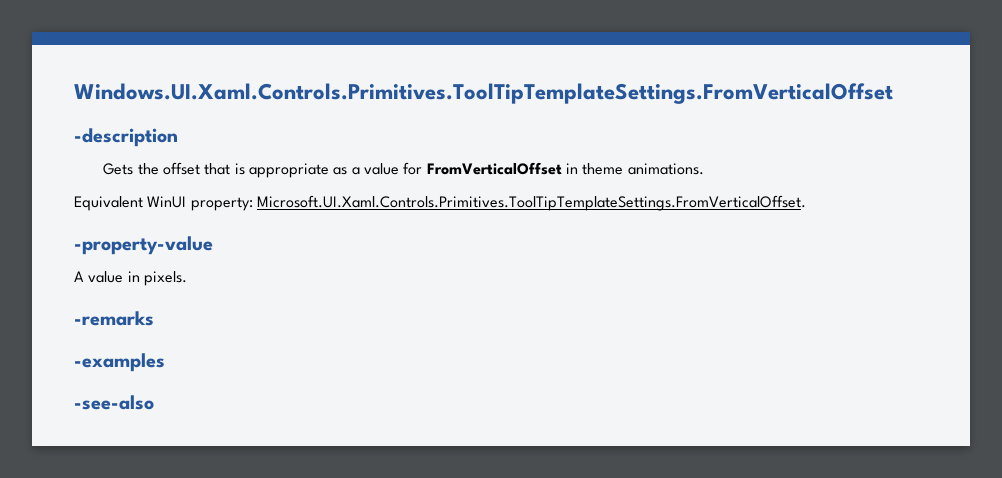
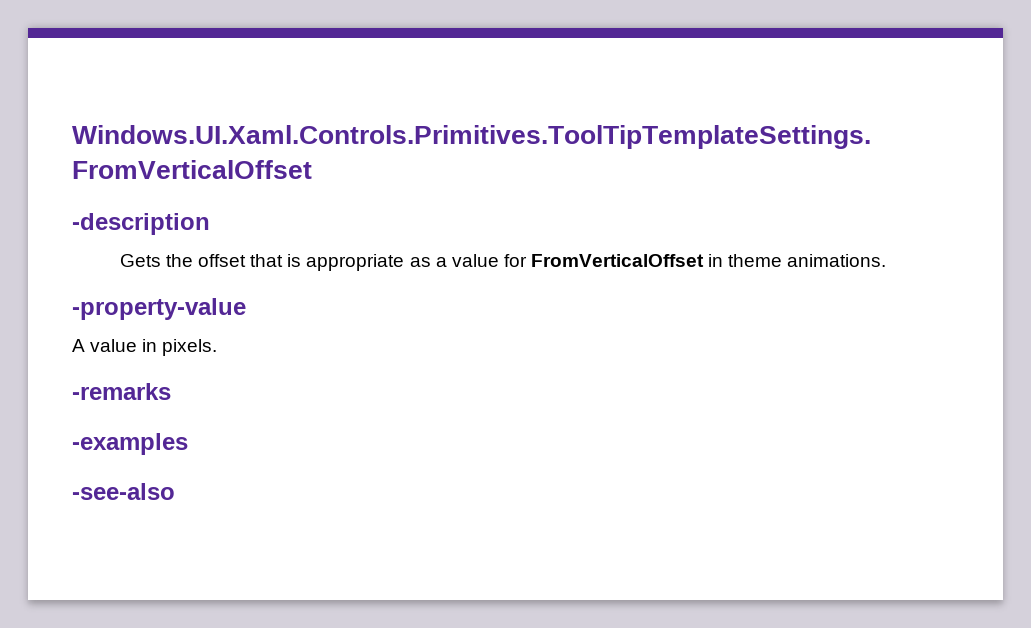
- Equivalent WinUI property: Microsoft.UI.Xaml.Controls.Primitives.ToolTipTemplateSettings.FromVerticalOffset.

